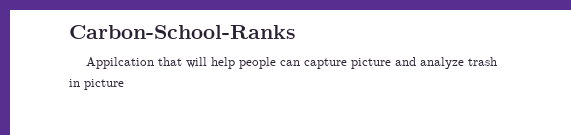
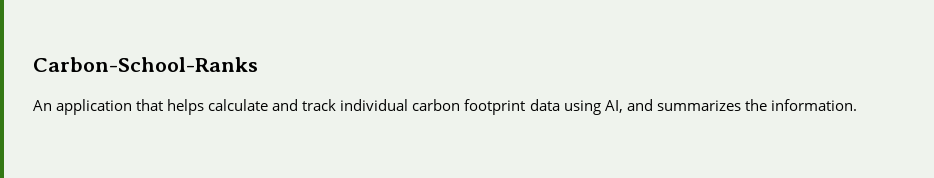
- Appilcation that will help people can capture picture and analyze trash in picture
+ An application that helps calculate and track individual carbon footprint data using AI, and summarizes the information.

